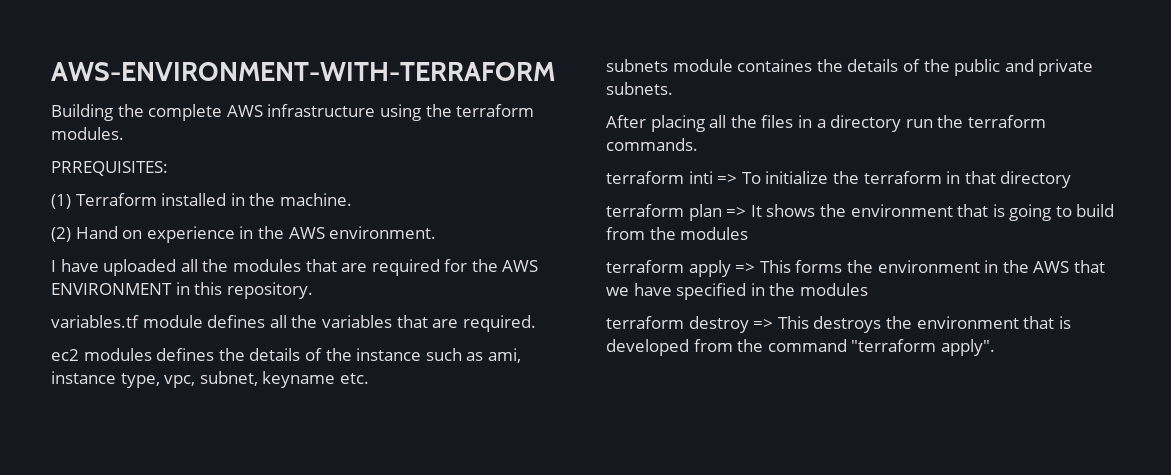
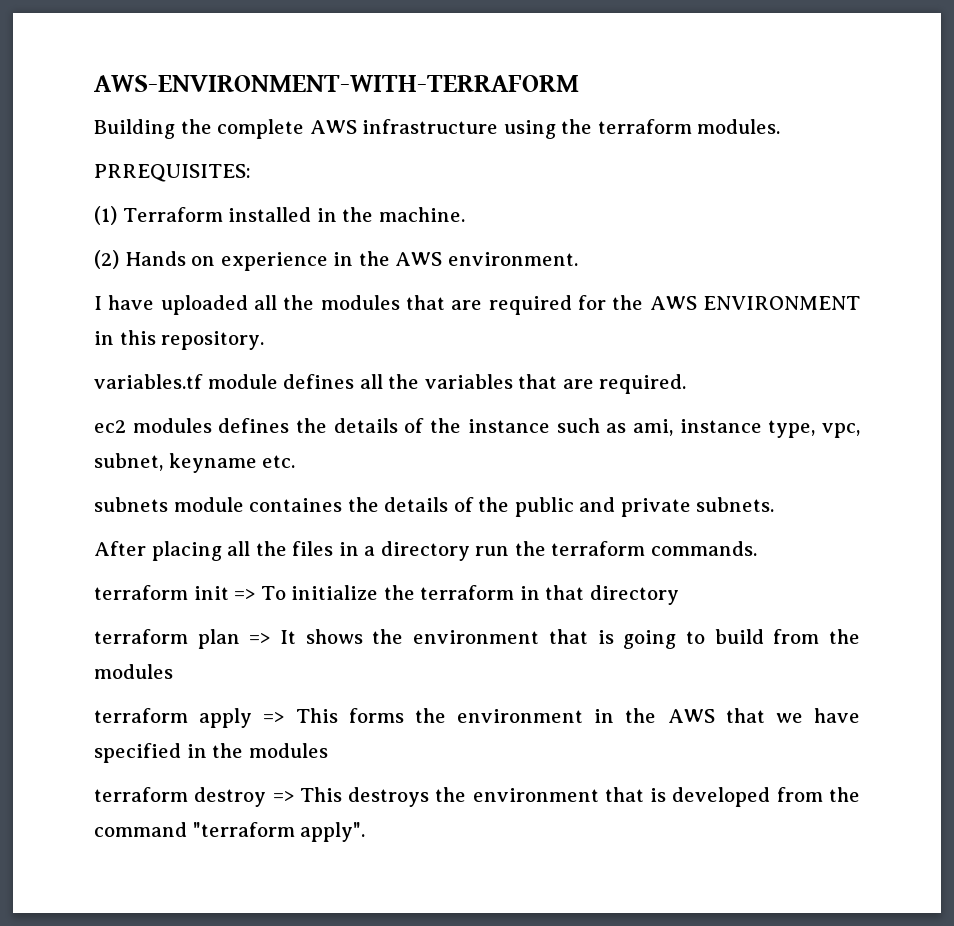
- (2) Hand on experience in the AWS environment.
+ (2) Hands on experience in the AWS environment.
- terraform inti => To initialize the terraform in that directory
+ terraform init => To initialize the terraform in that directory

